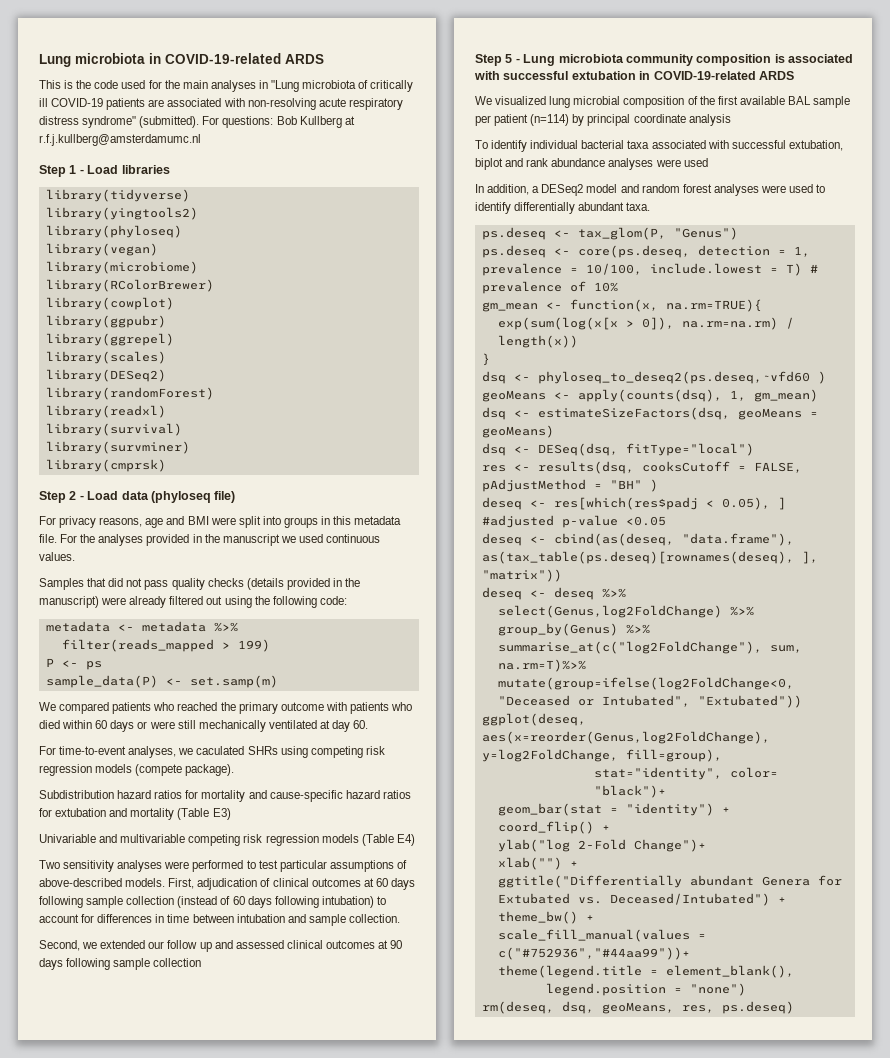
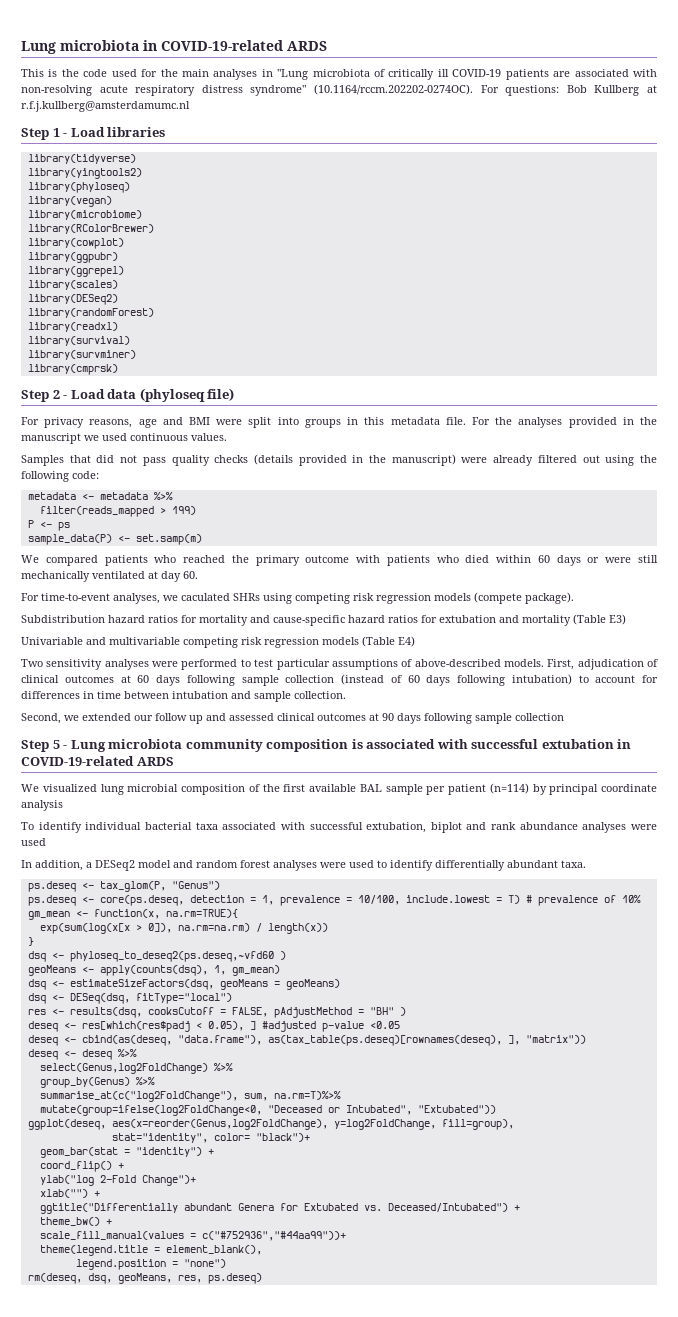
- This is the code used for the main analyses in "Lung microbiota of critically ill COVID-19 patients are associated with non-resolving acute respiratory distress syndrome" (submitted). For questions: Bob Kullberg at r.f.j.kullberg@amsterdamumc.nl
+ This is the code used for the main analyses in "Lung microbiota of critically ill COVID-19 patients are associated with non-resolving acute respiratory distress syndrome" (10.1164/rccm.202202-0274OC). For questions: Bob Kullberg at r.f.j.kullberg@amsterdamumc.nl

